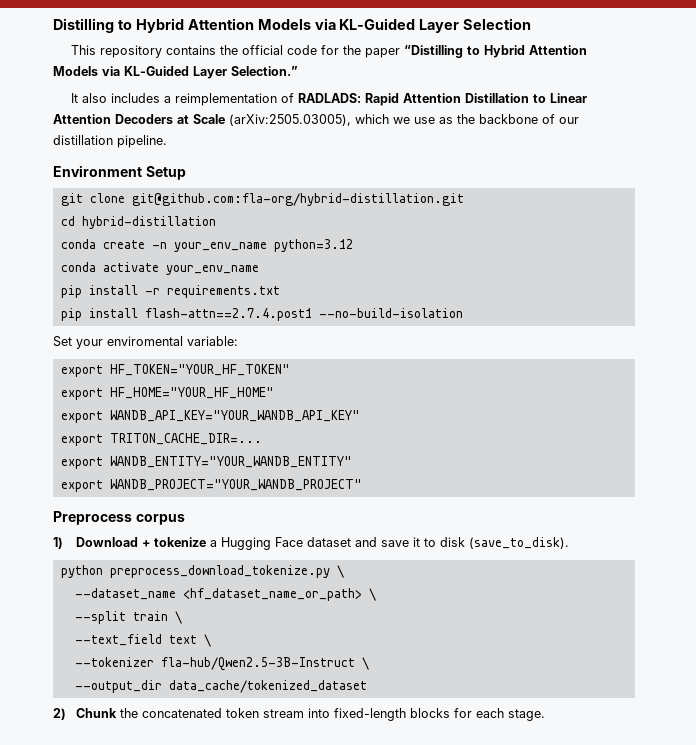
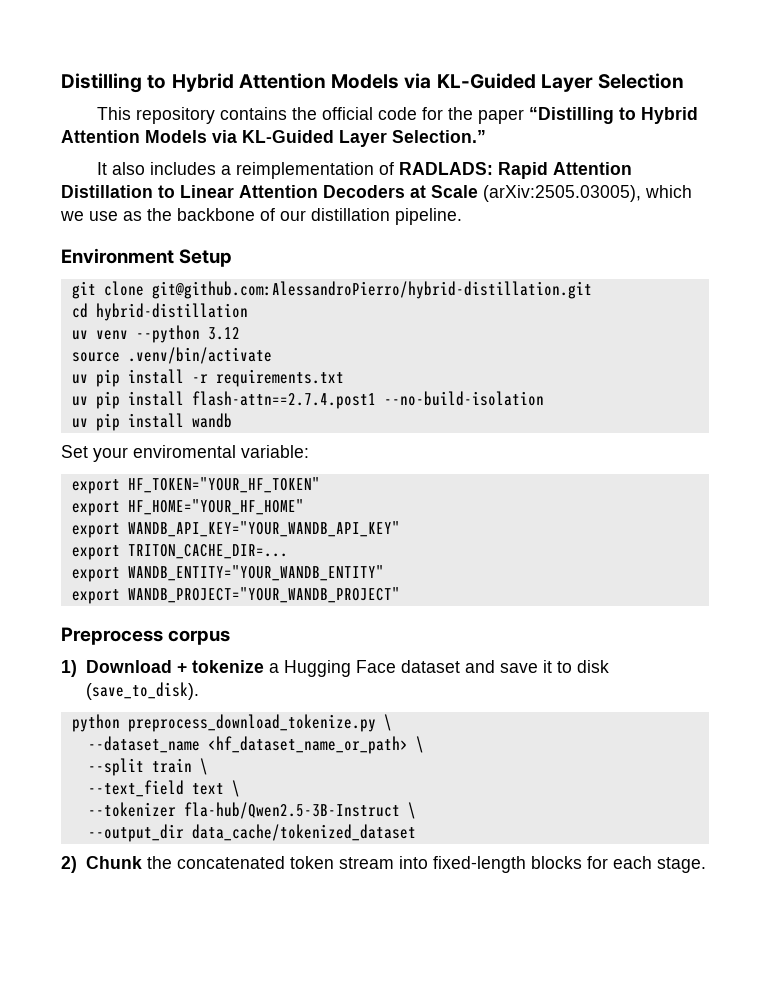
- git clone git@github.com:fla-org/hybrid-distillation.git
+ git clone git@github.com:AlessandroPierro/hybrid-distillation.git
- conda create -n your_env_name python=3.12
- conda activate your_env_name
- pip install -r requirements.txt
+ uv venv --python 3.12
+ source .venv/bin/activate
+ uv pip install -r requirements.txt
- pip install flash-attn==2.7.4.post1 --no-build-isolation
+ uv pip install flash-attn==2.7.4.post1 --no-build-isolation
+ uv pip install wandb

